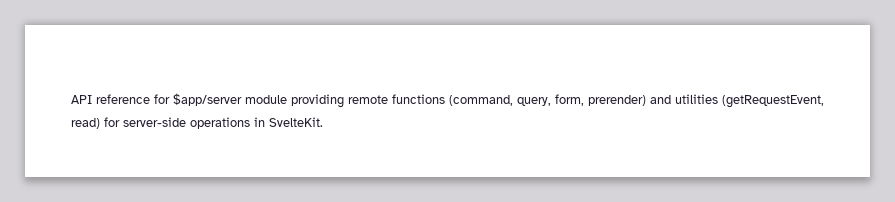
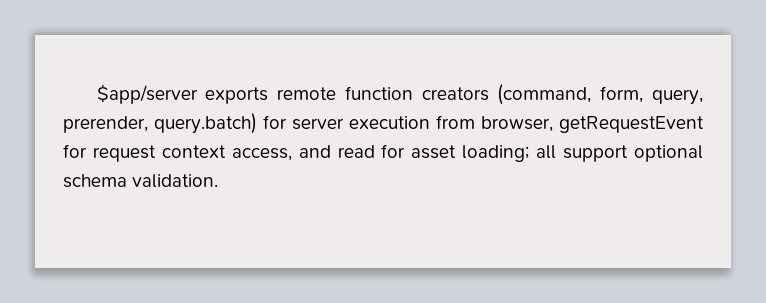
- API reference for $app/server module providing remote functions (command, query, form, prerender) and utilities (getRequestEvent, read) for server-side operations in SvelteKit.
+ $app/server exports remote function creators (command, form, query, prerender, query.batch) for server execution from browser, getRequestEvent for request context access, and read for asset loading; all support optional schema validation.

